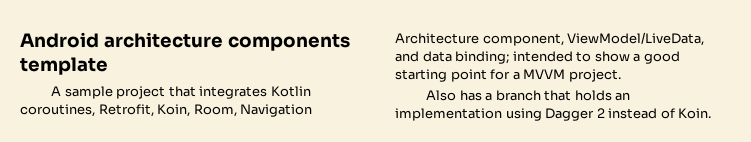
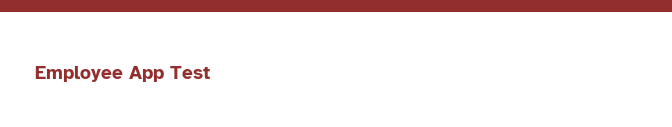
- Android architecture components template
- A sample project that integrates Kotlin coroutines, Retrofit, Koin, Room, Navigation Architecture component, ViewModel/LiveData, and data binding; intended to show a good starting point for a MVVM project.
- Also has a branch that holds an implementation using Dagger 2 instead of Koin.
+ Employee App Test

